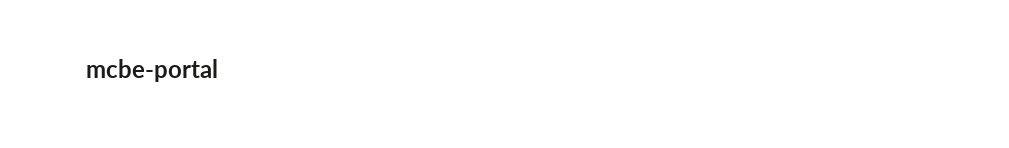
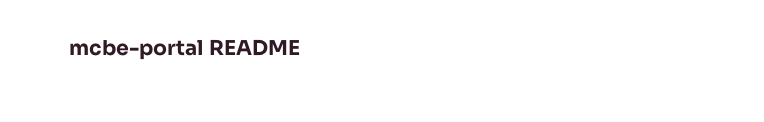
- mcbe-portal
+ mcbe-portal README

